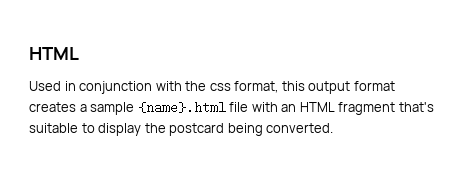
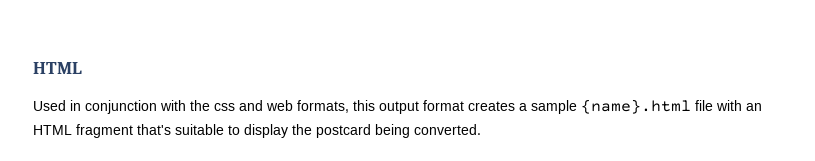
- Used in conjunction with the css format, this output format creates a sample {name}.html file with an HTML fragment that's suitable to display the postcard being converted.
+ Used in conjunction with the css and web formats, this output format creates a sample {name}.html file with an HTML fragment that's suitable to display the postcard being converted.

